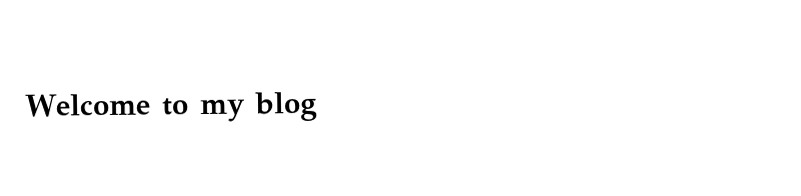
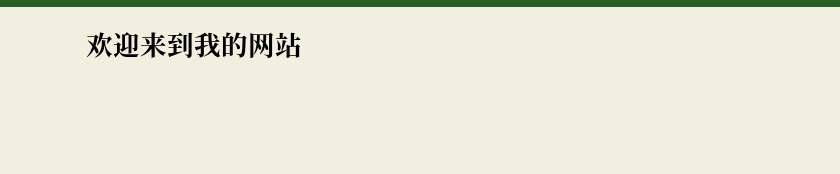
- Welcome to my blog
+ 欢迎来到我的网站

